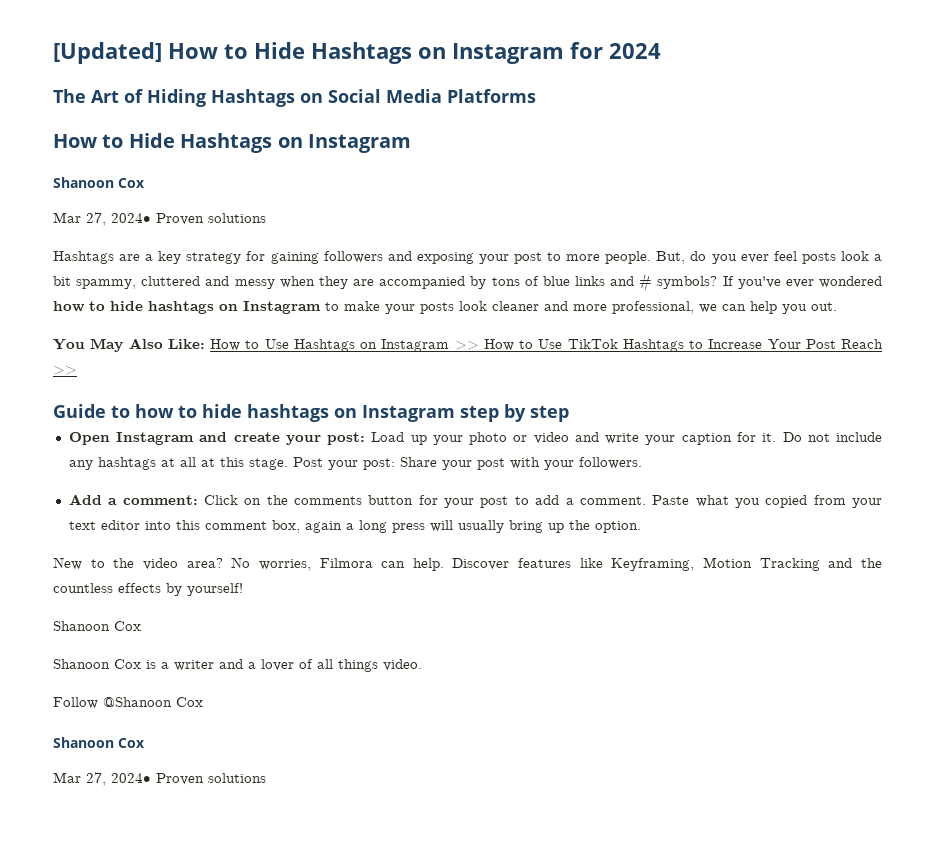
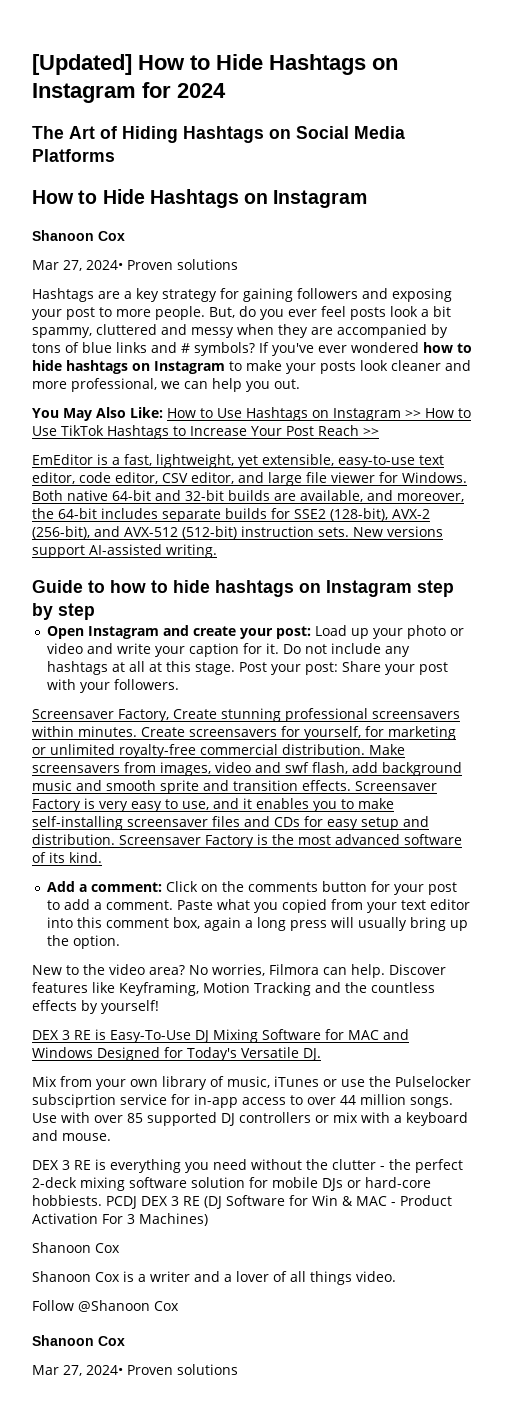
+ EmEditor is a fast, lightweight, yet extensible, easy-to-use text editor, code editor, CSV editor, and large file viewer for Windows. Both native 64-bit and 32-bit builds are available, and moreover, the 64-bit includes separate builds for SSE2 (128-bit), AVX-2 (256-bit), and AVX-512 (512-bit) instruction sets. New versions support AI-assisted writing.
+ Screensaver Factory, Create stunning professional screensavers within minutes. Create screensavers for yourself, for marketing or unlimited royalty-free commercial distribution. Make screensavers from images, video and swf flash, add background music and smooth sprite and transition effects. Screensaver Factory is very easy to use, and it enables you to make self-installing screensaver files and CDs for easy setup and distribution. Screensaver Factory is the most advanced software of its kind.
+ DEX 3 RE is Easy-To-Use DJ Mixing Software for MAC and Windows Designed for Today's Versatile DJ.
+ Mix from your own library of music, iTunes or use the Pulselocker subsciprtion service for in-app access to over 44 million songs. Use with over 85 supported DJ controllers or mix with a keyboard and mouse.
+ DEX 3 RE is everything you need without the clutter - the perfect 2-deck mixing software solution for mobile DJs or hard-core hobbiests. PCDJ DEX 3 RE (DJ Software for Win & MAC - Product Activation For 3 Machines)

